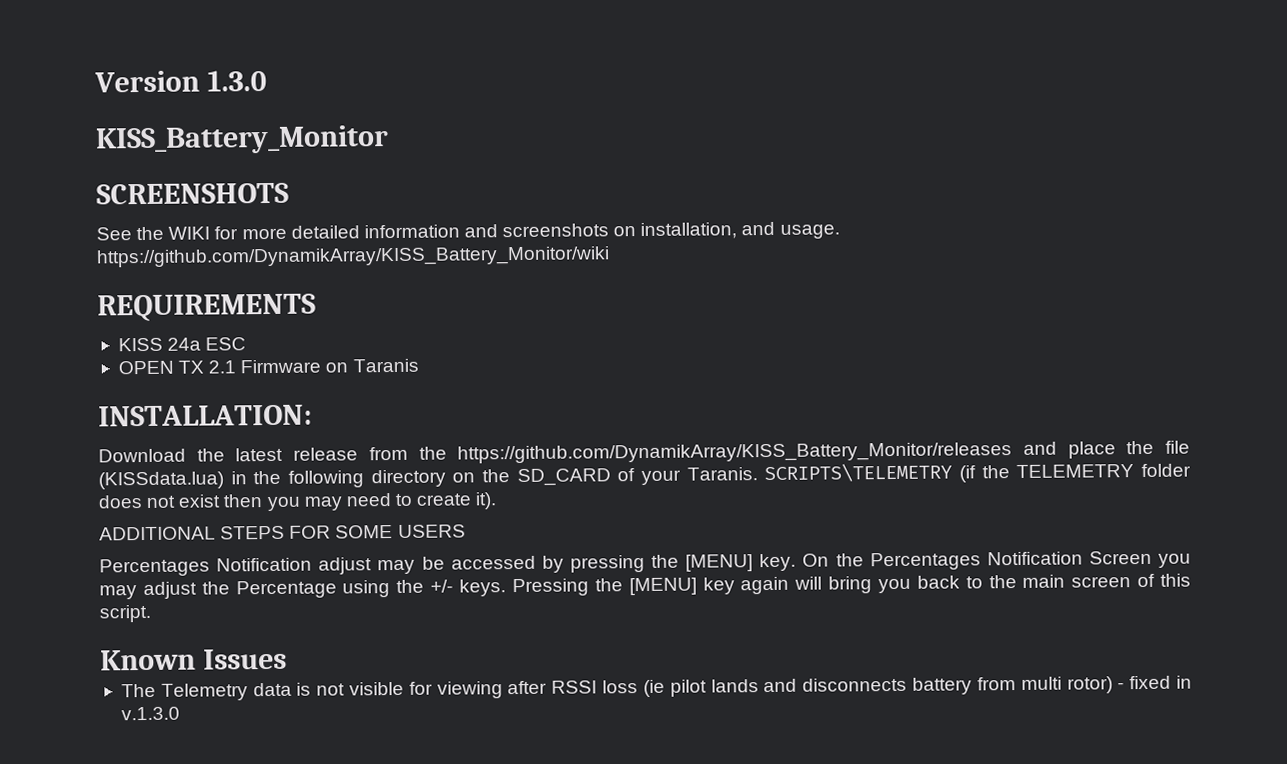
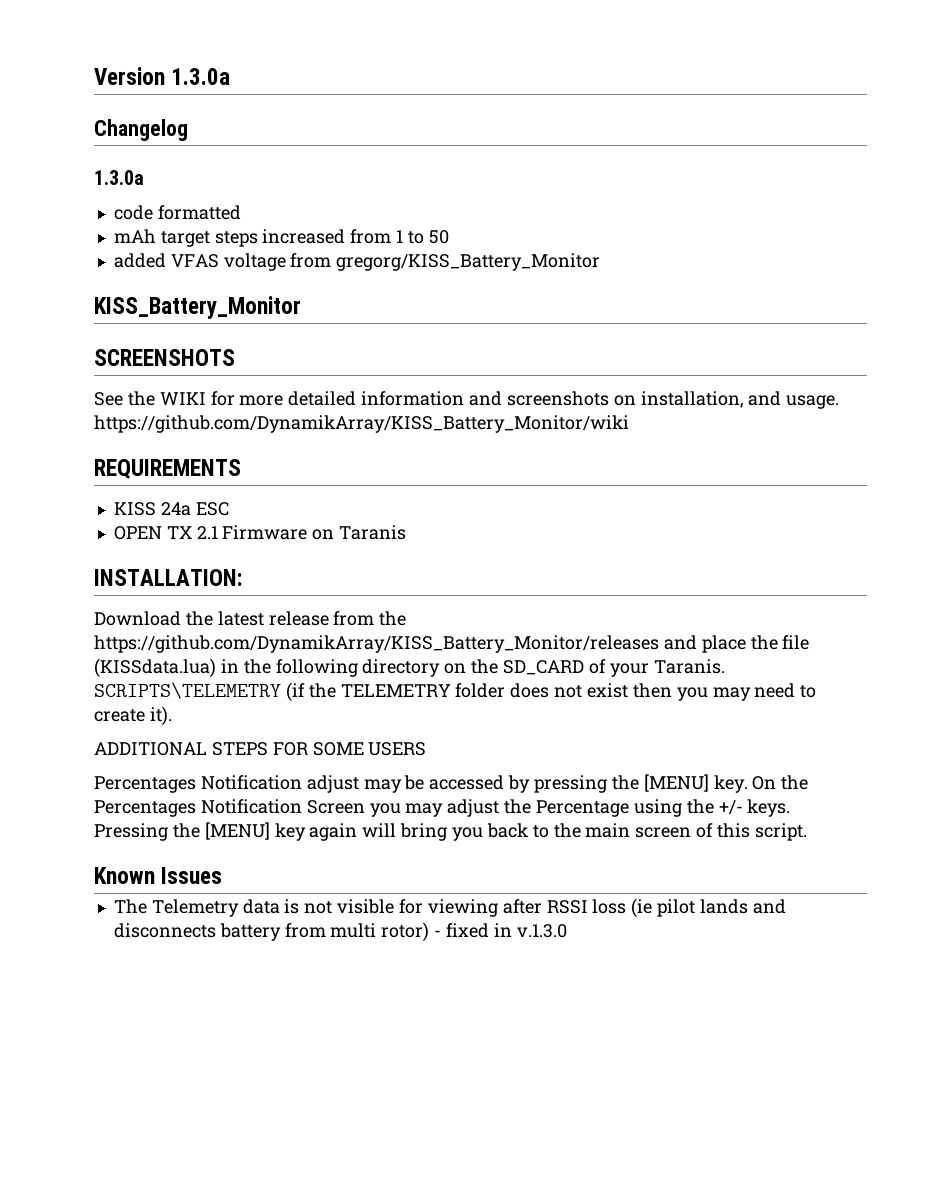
- Version 1.3.0
+ Version 1.3.0a
+ Changelog
+ 1.3.0a
+ code formatted
+ mAh target steps increased from 1 to 50
+ added VFAS voltage from gregorg/KISS_Battery_Monitor

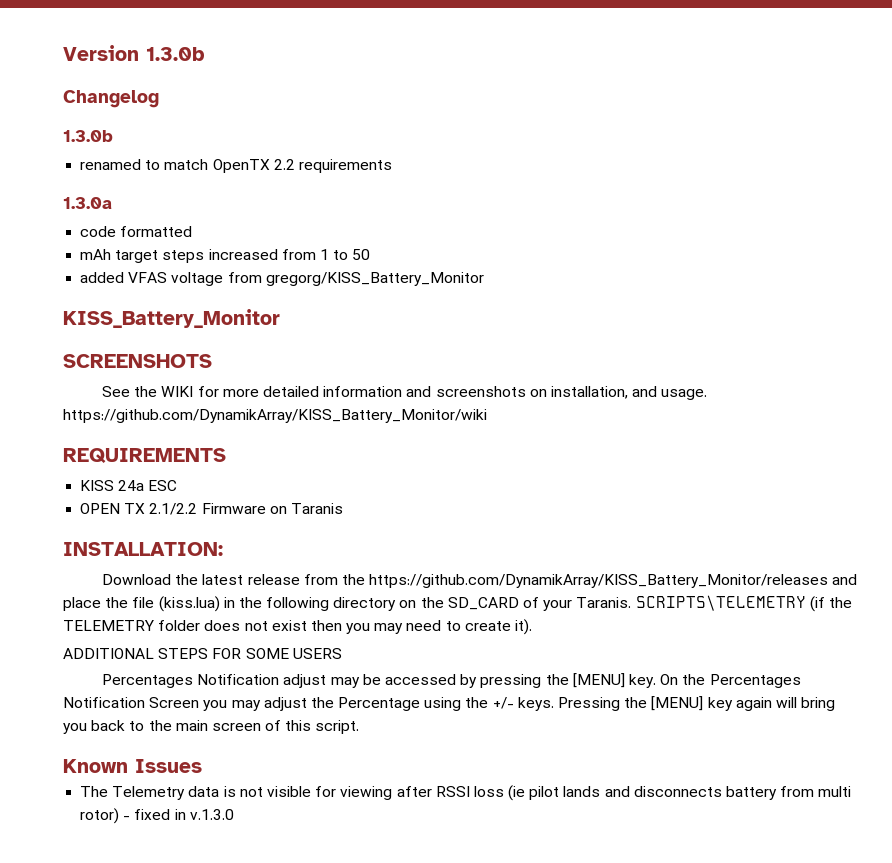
- Version 1.3.0a
+ Version 1.3.0b
  Changelog
+ 1.3.0b
+ renamed to match OpenTX 2.2 requirements
- OPEN TX 2.1 Firmware on Taranis
+ OPEN TX 2.1/2.2 Firmware on Taranis
- Download the latest release from the https://github.com/DynamikArray/KISS_Battery_Monitor/releases and place the file (KISSdata.lua) in the following directory on the SD_CARD of your Taranis.
+ Download the latest release from the https://github.com/DynamikArray/KISS_Battery_Monitor/releases and place the file (kiss.lua) in the following directory on the SD_CARD of your Taranis.

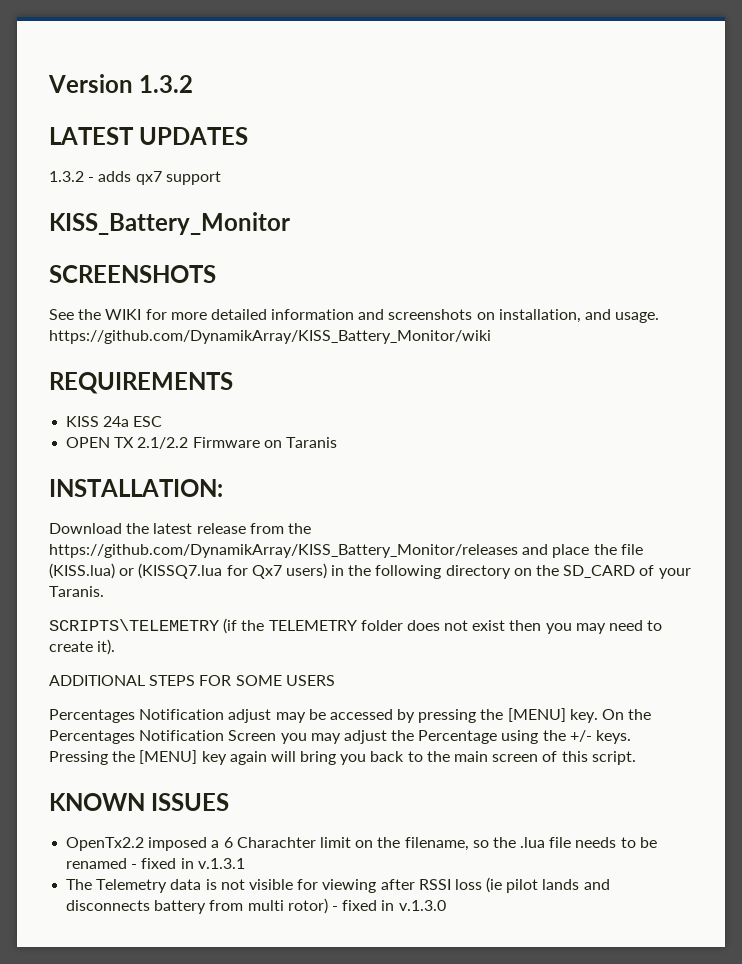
- Version 1.3.0b
- Changelog
- 1.3.0b
- renamed to match OpenTX 2.2 requirements
- 1.3.0a
- code formatted
- mAh target steps increased from 1 to 50
- added VFAS voltage from gregorg/KISS_Battery_Monitor
+ Version 1.3.2
+ LATEST UPDATES
+ 1.3.2 - adds qx7 support
- Download the latest release from the https://github.com/DynamikArray/KISS_Battery_Monitor/releases and place the file (kiss.lua) in the following directory on the SD_CARD of your Taranis. SCRIPTS\TELEMETRY (if the TELEMETRY folder does not exist then you may need to create it).
+ Download the latest release from the https://github.com/DynamikArray/KISS_Battery_Monitor/releases and place the file (KISS.lua) or (KISSQ7.lua for Qx7 users) in the following directory on the SD_CARD of your Taranis.
+ SCRIPTS\TELEMETRY (if the TELEMETRY folder does not exist then you may need to create it).
- Known Issues
+ KNOWN ISSUES
+ OpenTx2.2 imposed a 6 Charachter limit on the filename, so the .lua file needs to be renamed - fixed in v.1.3.1

